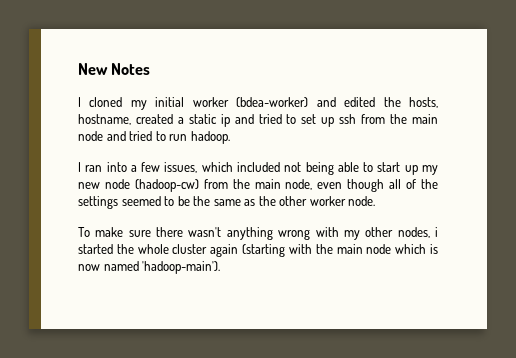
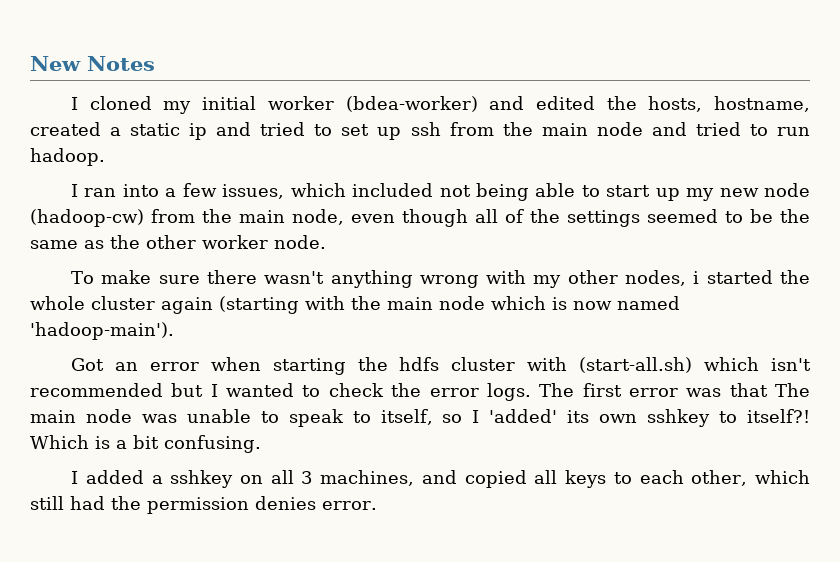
+ Got an error when starting the hdfs cluster with (start-all.sh) which isn't recommended but I wanted to check the error logs. The first error was that The main node was unable to speak to itself, so I 'added' its own sshkey to itself?! Which is a bit confusing.
+ I added a sshkey on all 3 machines, and copied all keys to each other, which still had the permission denies error.

